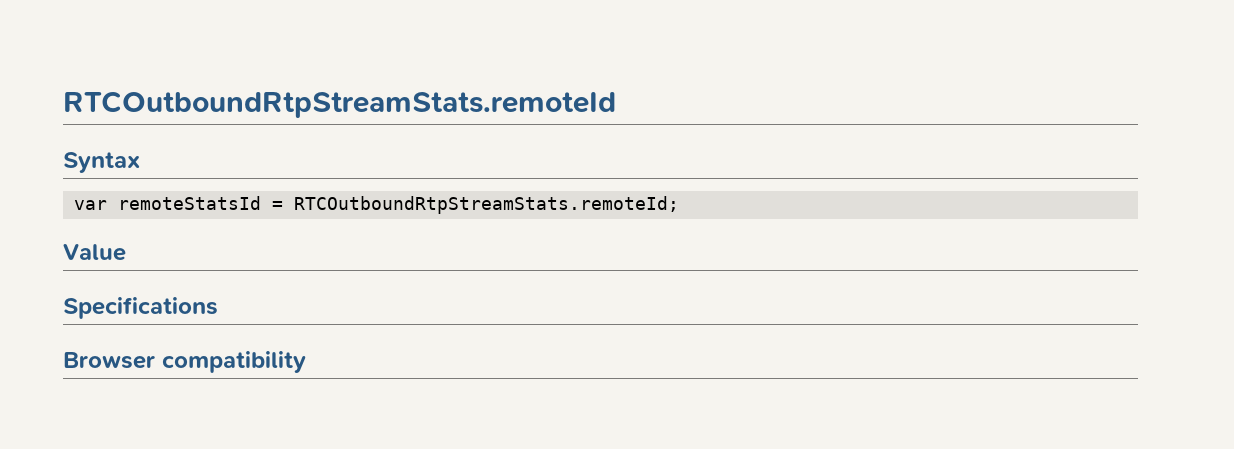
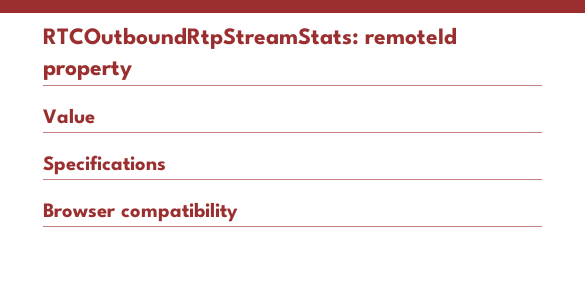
- RTCOutboundRtpStreamStats.remoteId
- Syntax
- var remoteStatsId = RTCOutboundRtpStreamStats.remoteId;
+ RTCOutboundRtpStreamStats: remoteId property

